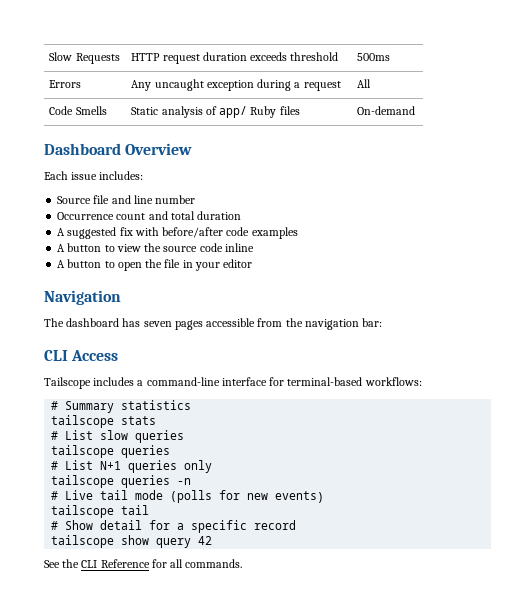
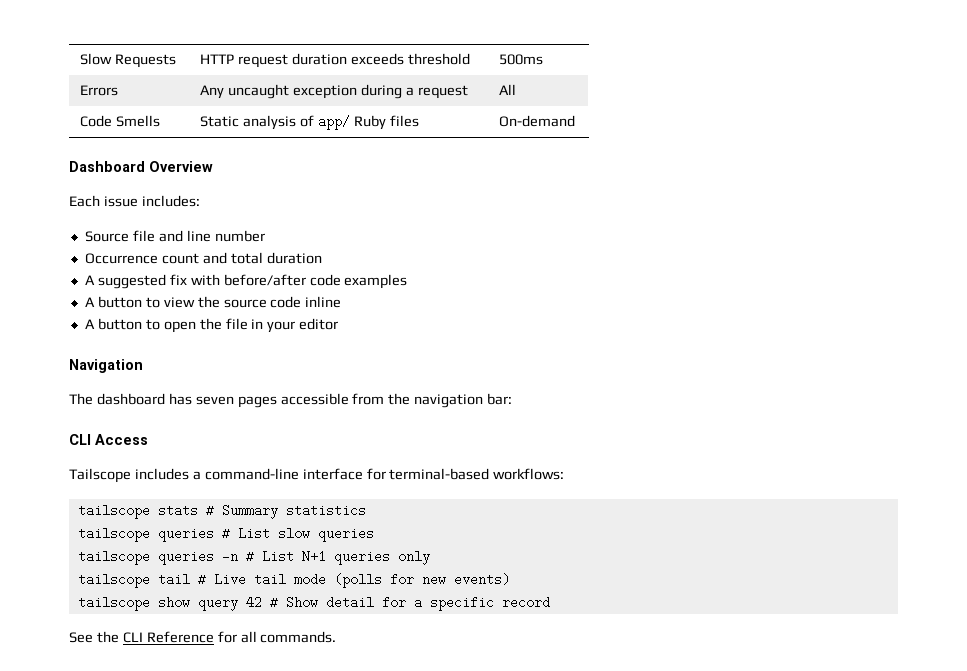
- # Summary statistics
+ tailscope stats # Summary statistics
- tailscope stats
- # List slow queries
- tailscope queries
- # List N+1 queries only
+ tailscope queries # List slow queries
+ tailscope queries -n # List N+1 queries only
- tailscope queries -n
- # Live tail mode (polls for new events)
+ tailscope tail # Live tail mode (polls for new events)
- tailscope tail
- # Show detail for a specific record
+ tailscope show query 42 # Show detail for a specific record
- tailscope show query 42

